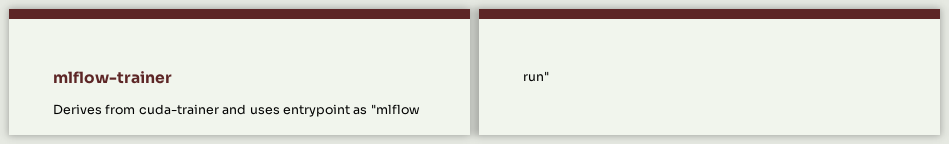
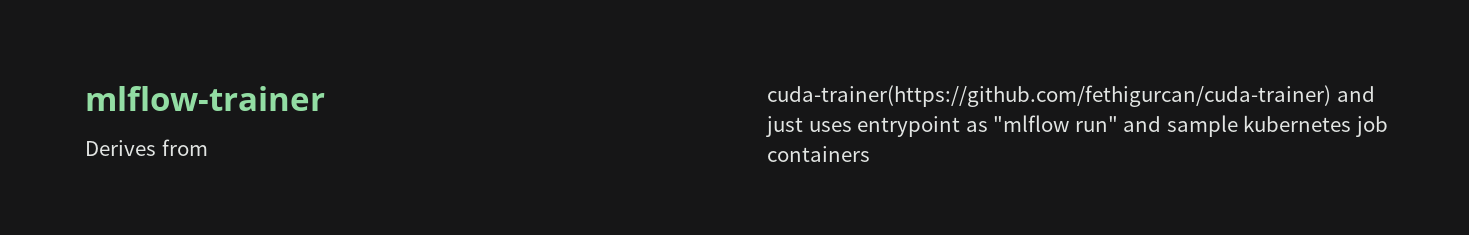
- Derives from cuda-trainer and uses entrypoint as "mlflow run"
+ Derives from cuda-trainer(https://github.com/fethigurcan/cuda-trainer) and just uses entrypoint as "mlflow run" and sample kubernetes job containers

